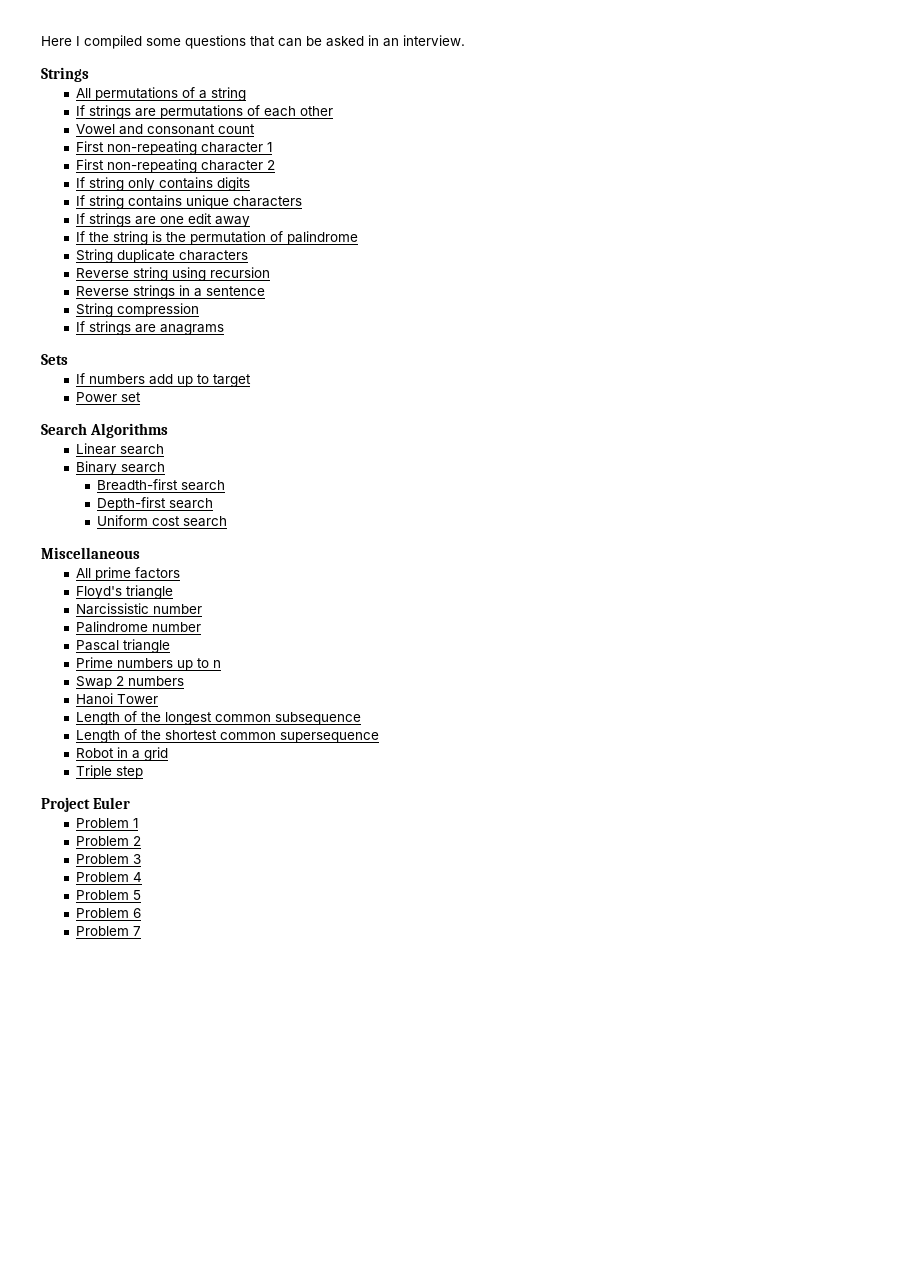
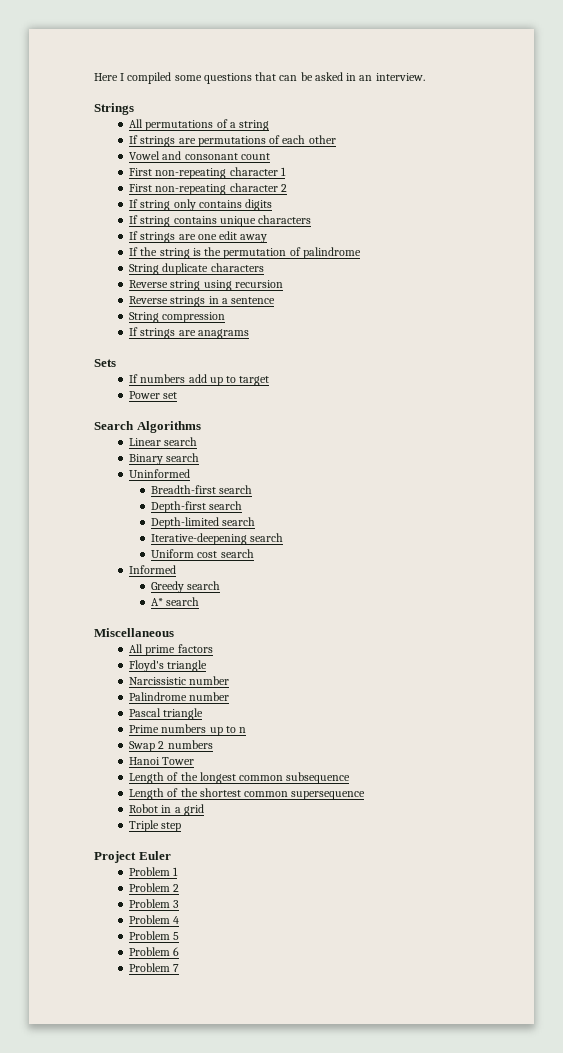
+ Uninformed
+ Depth-limited search
+ Iterative-deepening search
+ Informed
+ Greedy search
+ A* search

